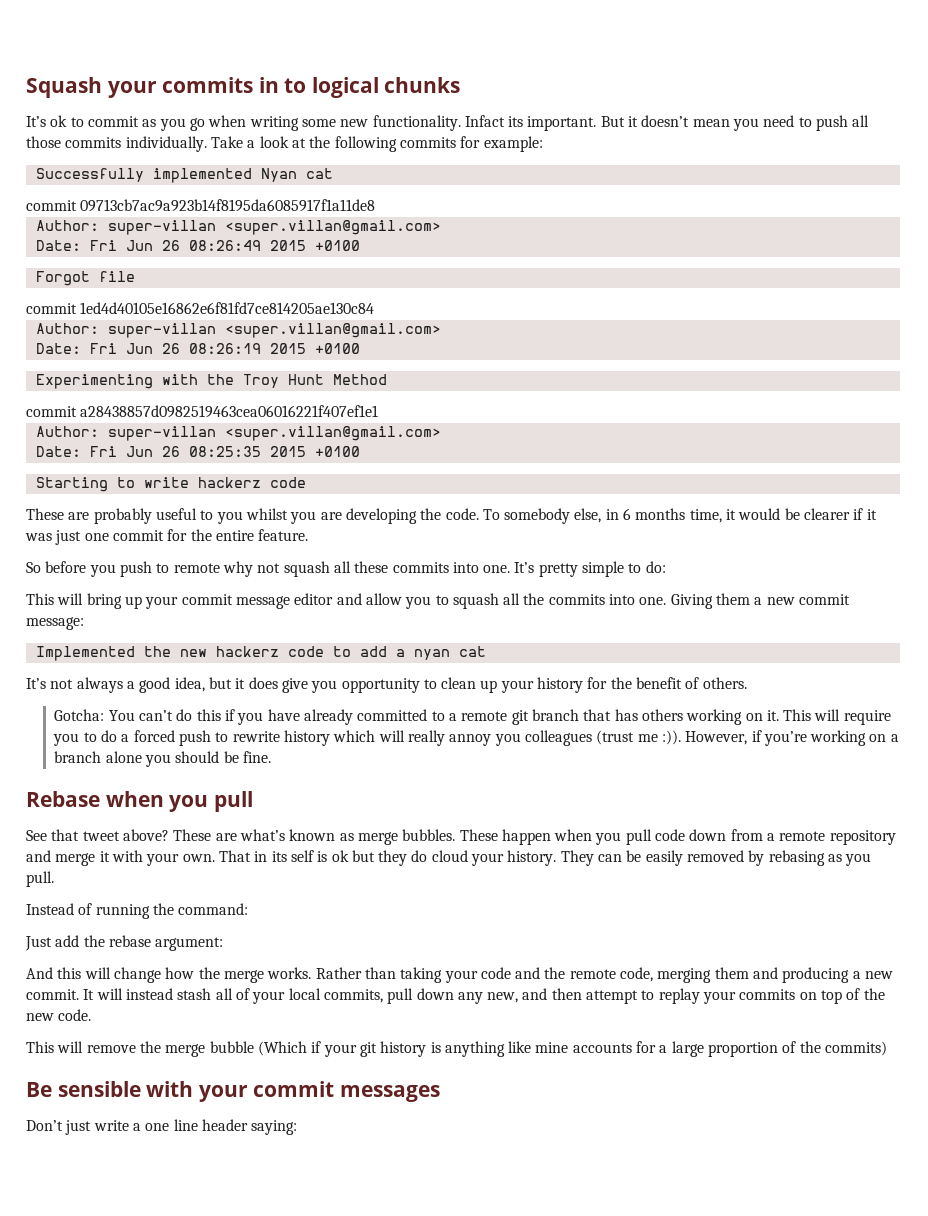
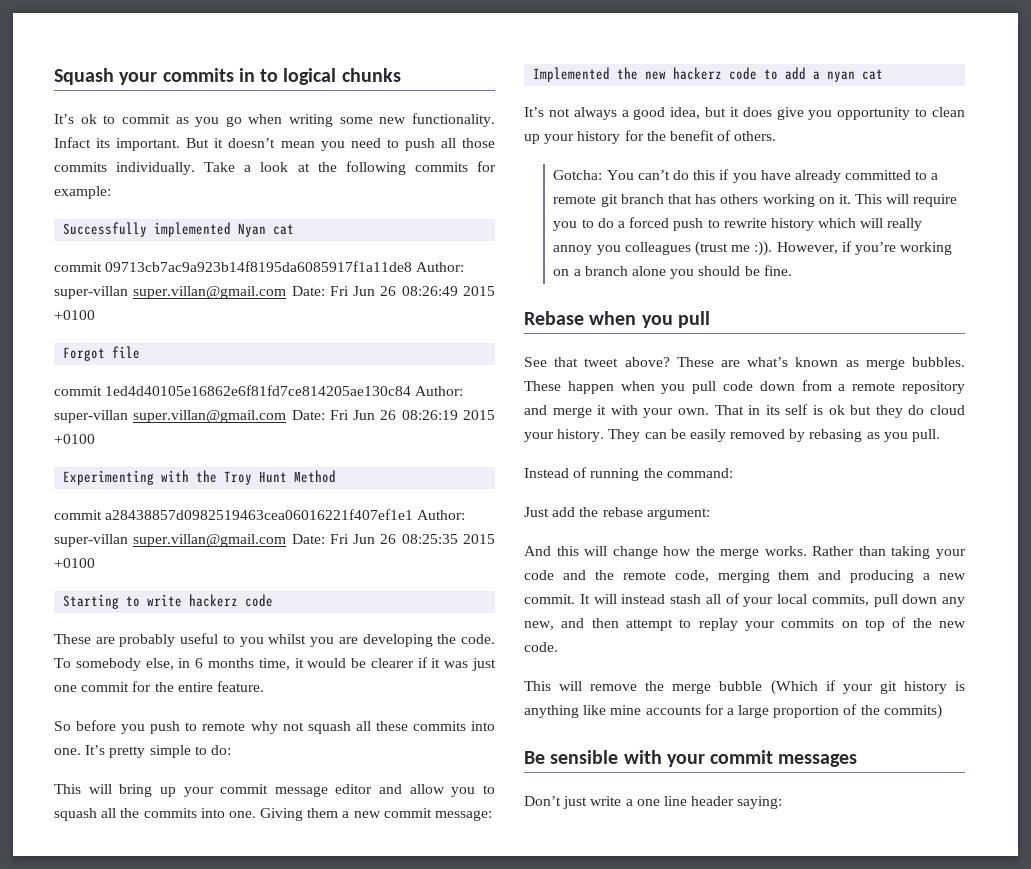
- commit 09713cb7ac9a923b14f8195da6085917f1a11de8
- Author: super-villan <super.villan@gmail.com>
- Date: Fri Jun 26 08:26:49 2015 +0100
+ commit 09713cb7ac9a923b14f8195da6085917f1a11de8 Author: super-villan super.villan@gmail.com Date: Fri Jun 26 08:26:49 2015 +0100
- commit 1ed4d40105e16862e6f81fd7ce814205ae130c84
- Author: super-villan <super.villan@gmail.com>
- Date: Fri Jun 26 08:26:19 2015 +0100
+ commit 1ed4d40105e16862e6f81fd7ce814205ae130c84 Author: super-villan super.villan@gmail.com Date: Fri Jun 26 08:26:19 2015 +0100
- commit a28438857d0982519463cea06016221f407ef1e1
- Author: super-villan <super.villan@gmail.com>
- Date: Fri Jun 26 08:25:35 2015 +0100
+ commit a28438857d0982519463cea06016221f407ef1e1 Author: super-villan super.villan@gmail.com Date: Fri Jun 26 08:25:35 2015 +0100

